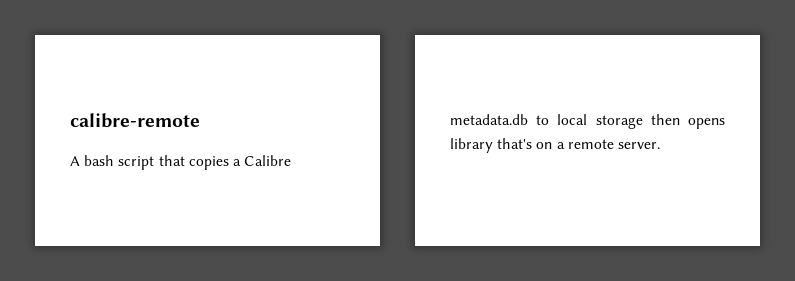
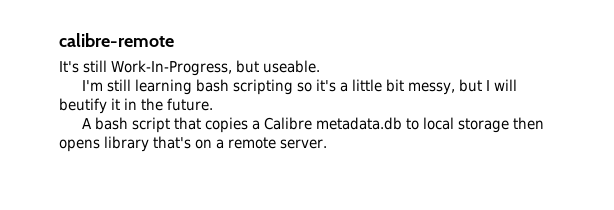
+ It's still Work-In-Progress, but useable.
+ I'm still learning bash scripting so it's a little bit messy, but I will beutify it in the future.

